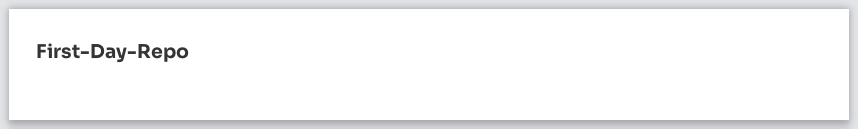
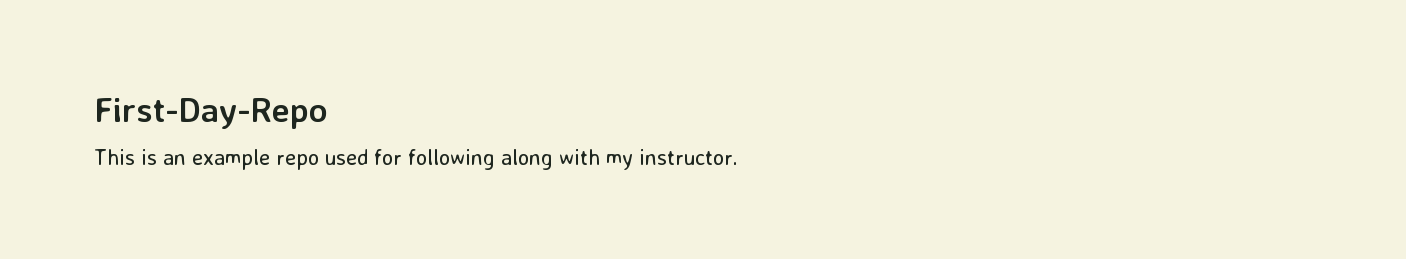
+ This is an example repo used for following along with my instructor.

